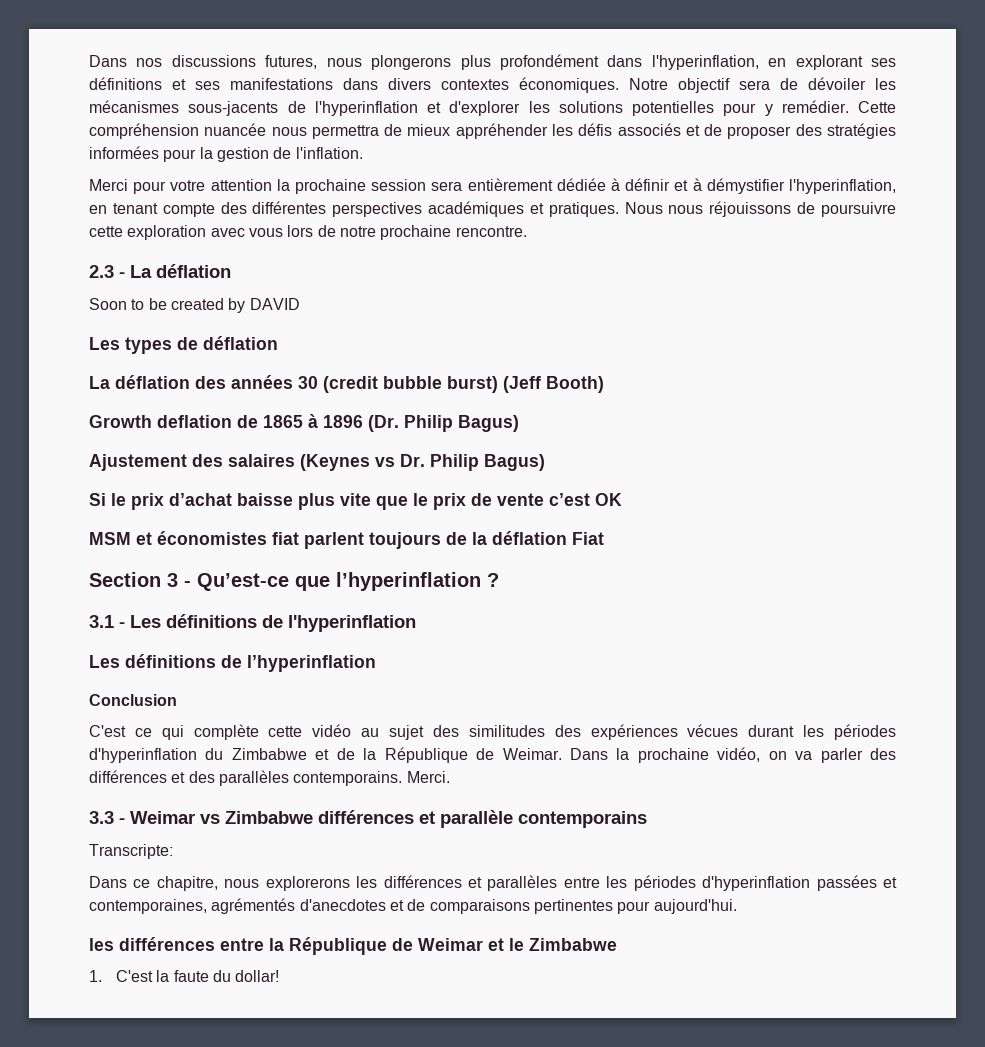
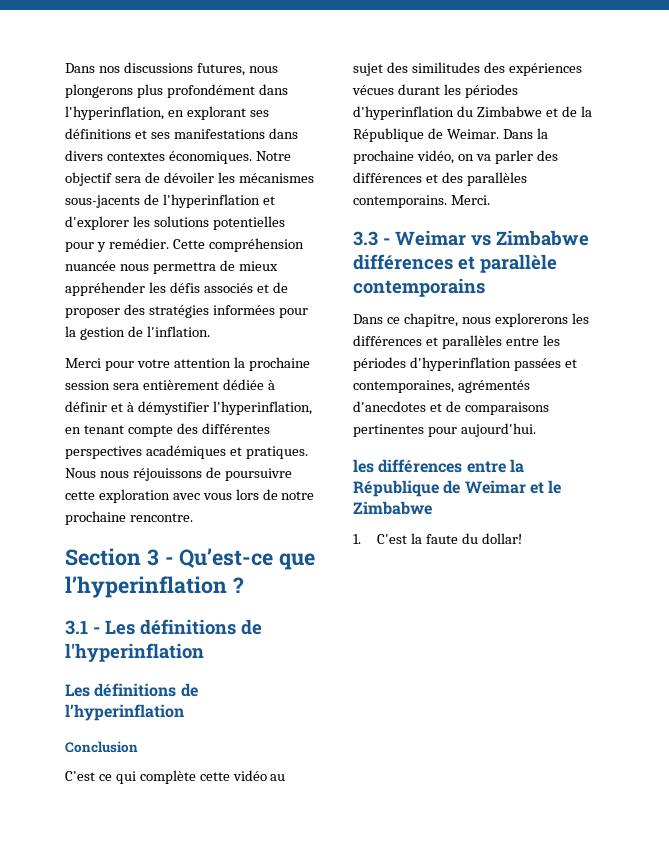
- 2.3 - La déflation
- Soon to be created by DAVID
- Les types de déflation
- La déflation des années 30 (credit bubble burst) (Jeff Booth)
- Growth deflation de 1865 à 1896 (Dr. Philip Bagus)
- Ajustement des salaires (Keynes vs Dr. Philip Bagus)
- Si le prix d’achat baisse plus vite que le prix de vente c’est OK
- MSM et économistes fiat parlent toujours de la déflation Fiat
- Transcripte:

